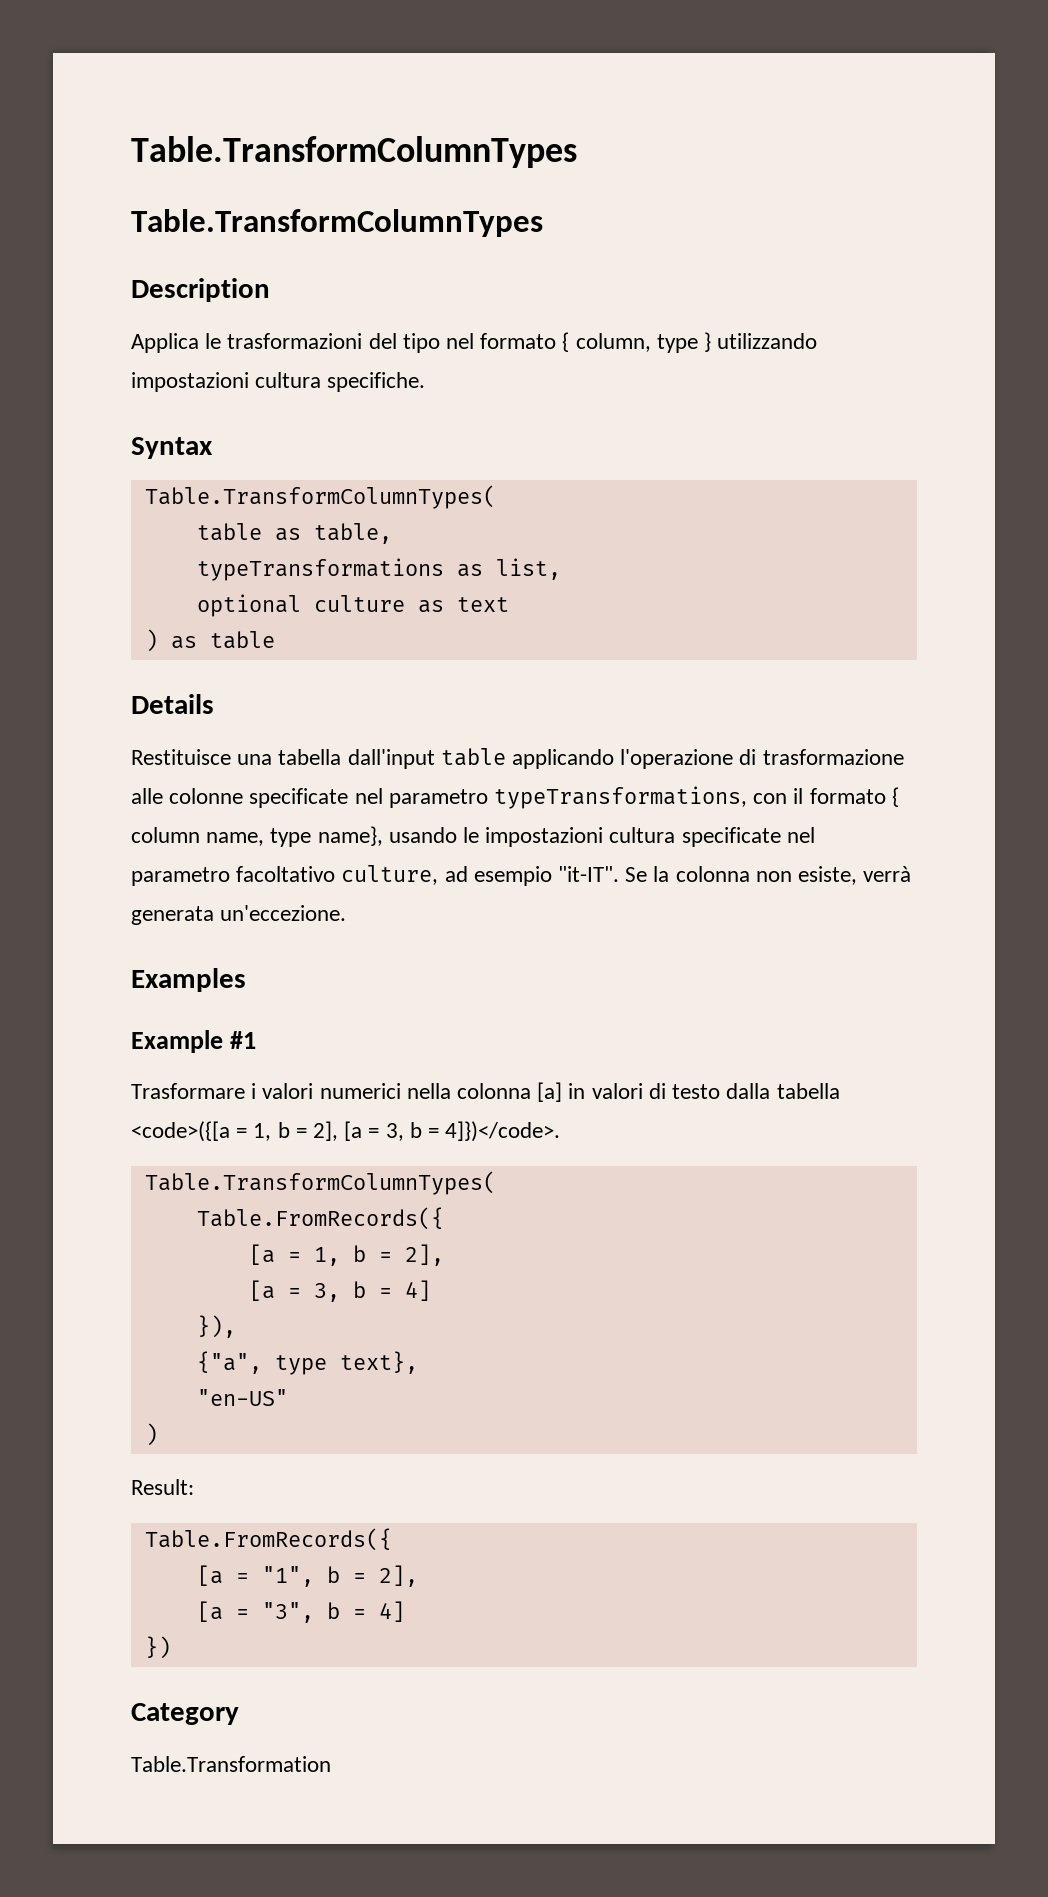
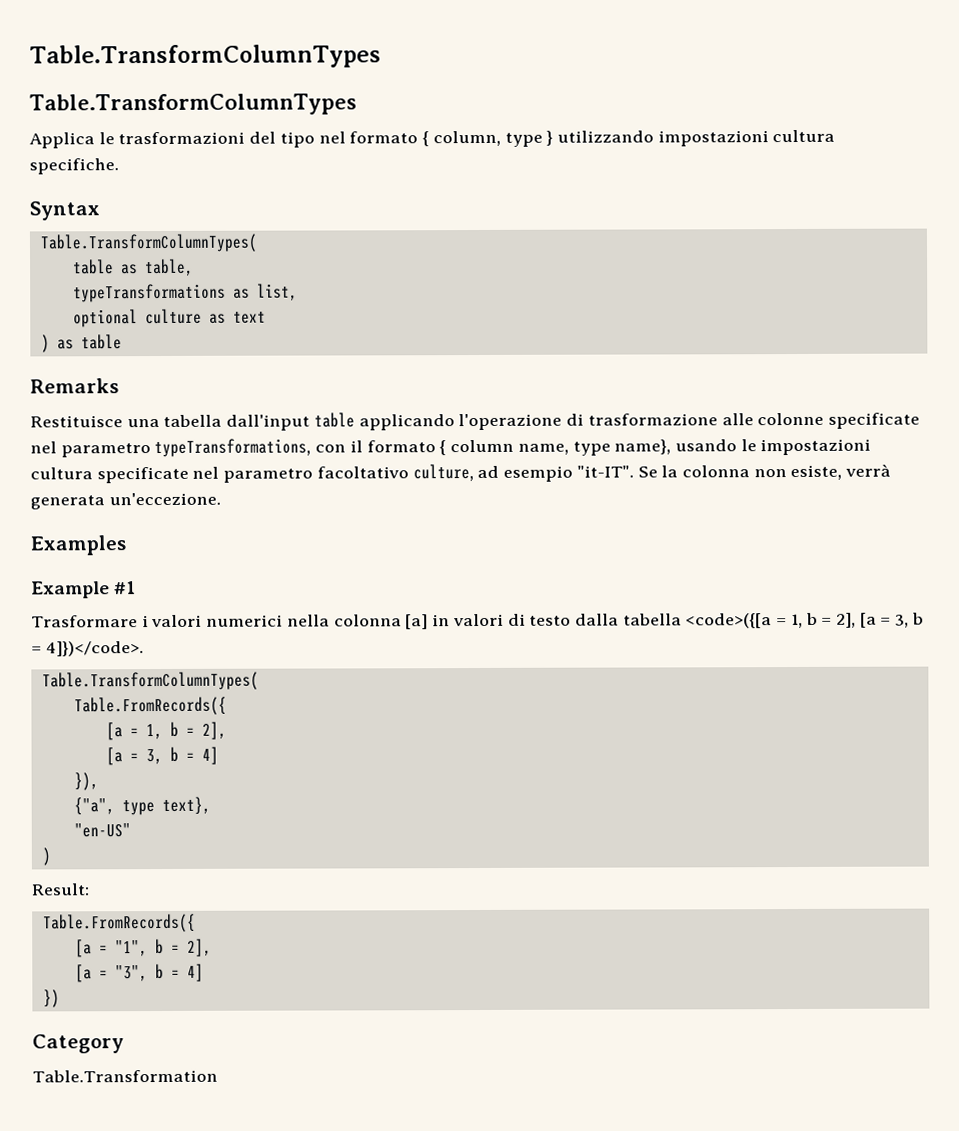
- Description
- Details
+ Remarks

